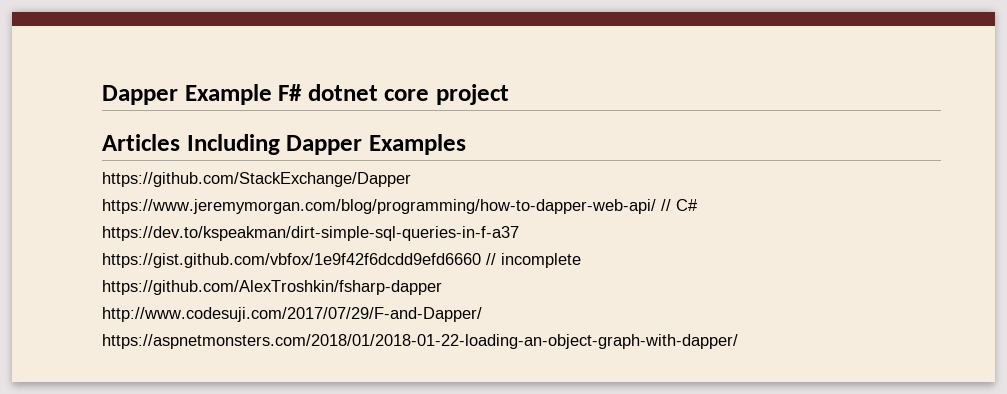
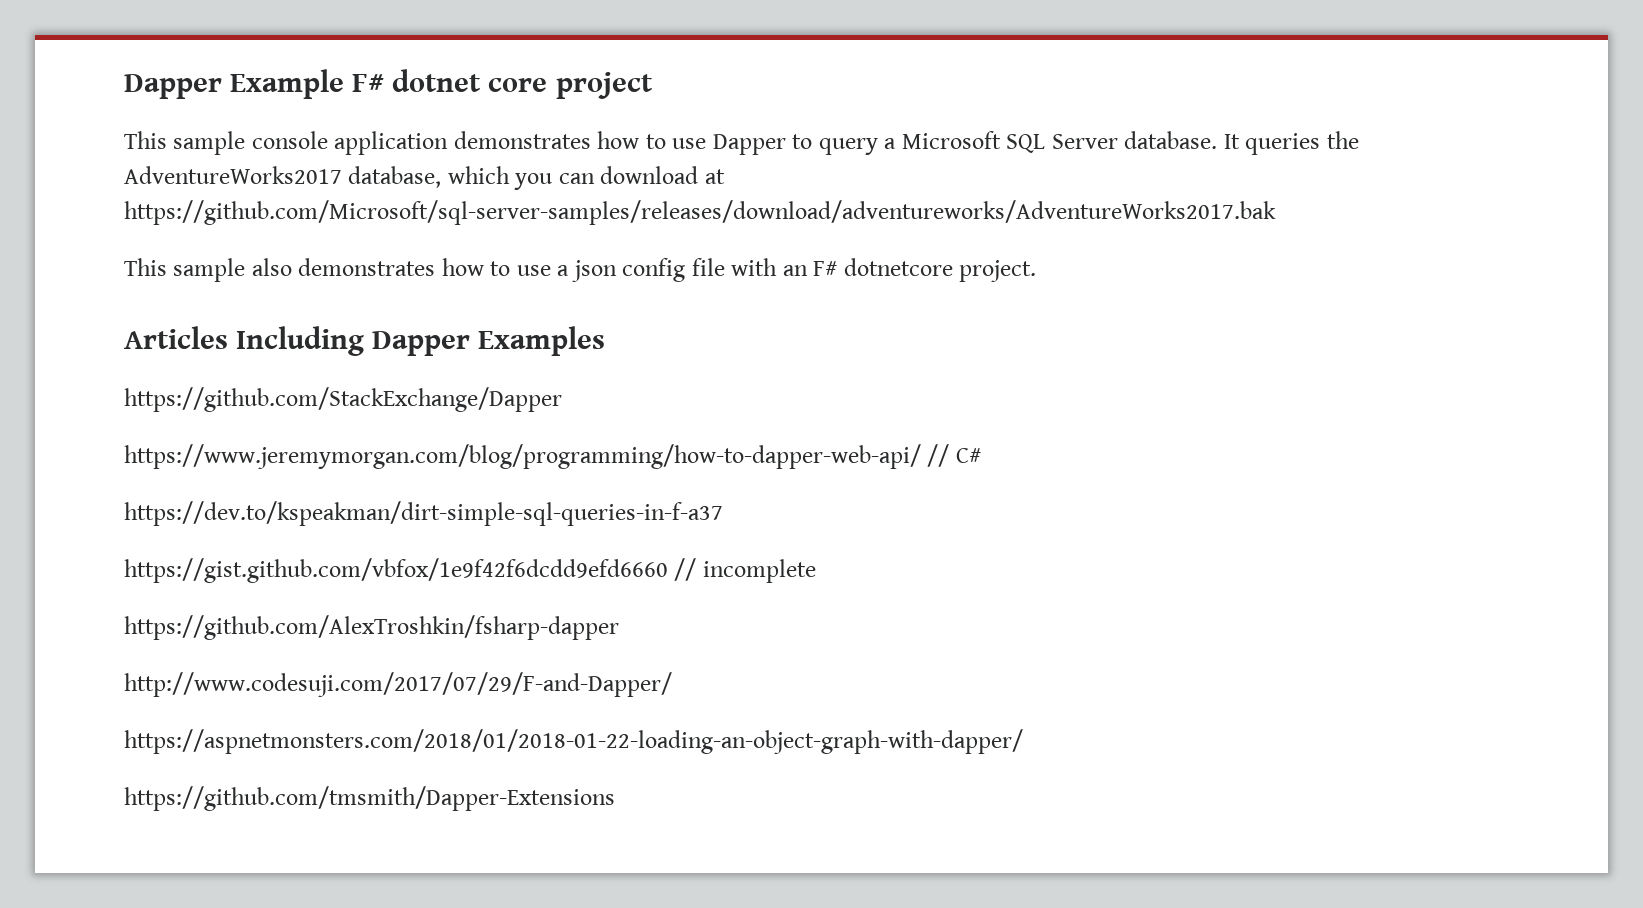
+ This sample console application demonstrates how to use Dapper to query a Microsoft SQL Server database. It queries the AdventureWorks2017 database, which you can download at https://github.com/Microsoft/sql-server-samples/releases/download/adventureworks/AdventureWorks2017.bak
+ This sample also demonstrates how to use a json config file with an F# dotnetcore project.
+ https://github.com/tmsmith/Dapper-Extensions

